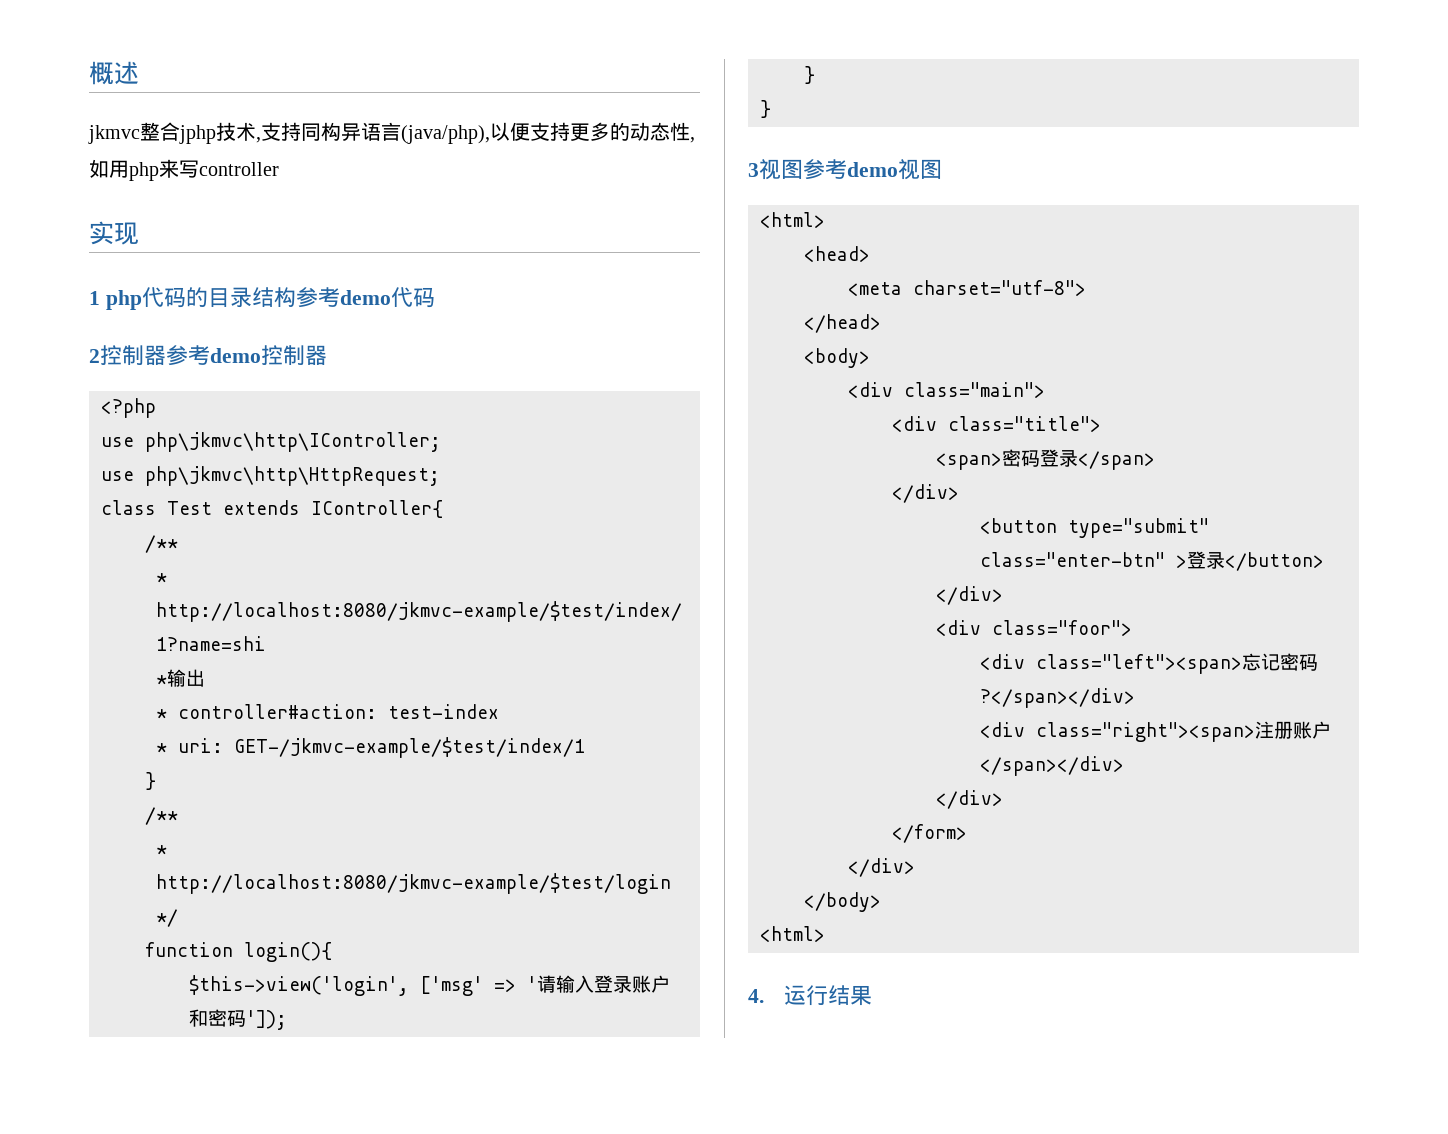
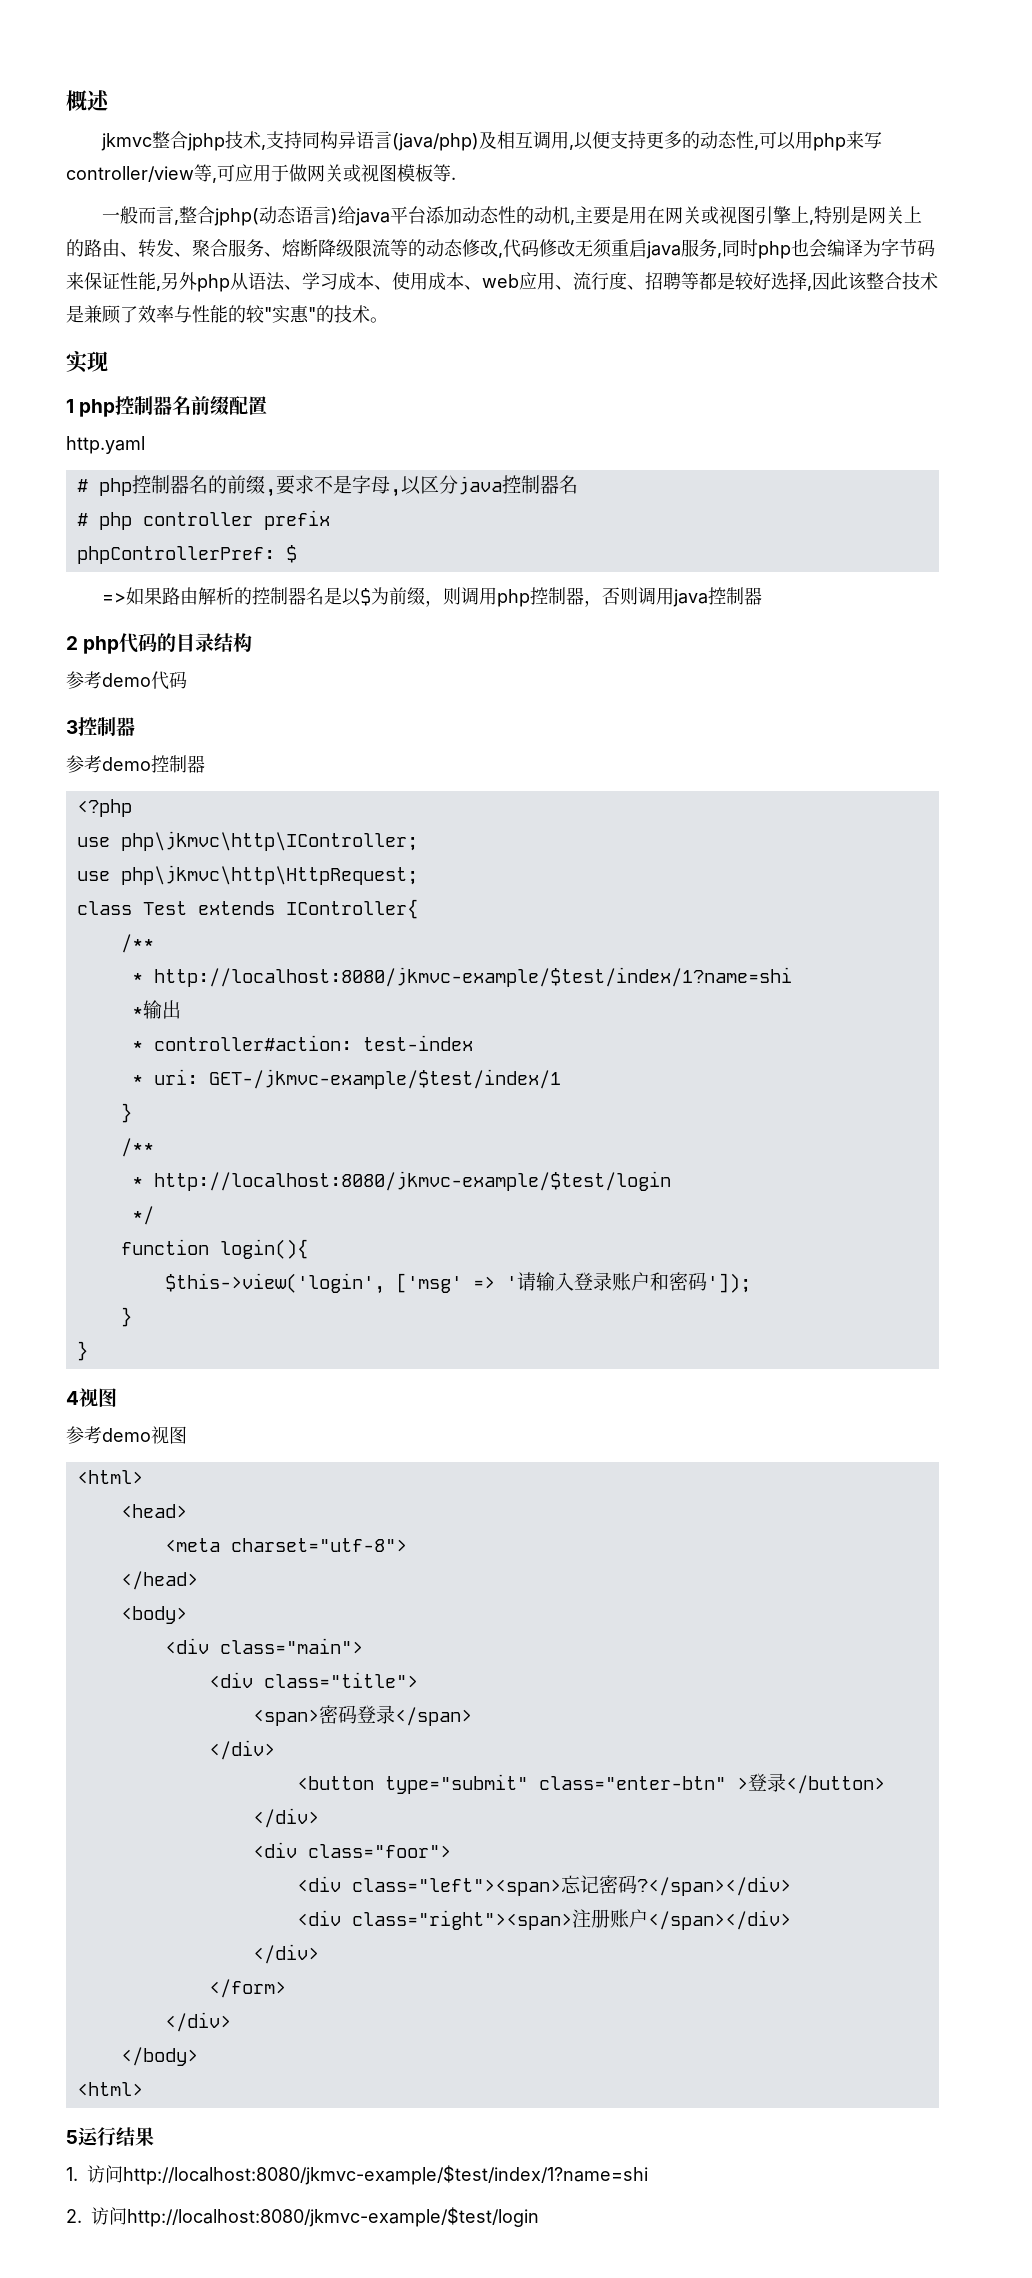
- jkmvc整合jphp技术,支持同构异语言(java/php),以便支持更多的动态性,如用php来写controller
+ jkmvc整合jphp技术,支持同构异语言(java/php)及相互调用,以便支持更多的动态性,可以用php来写controller/view等,可应用于做网关或视图模板等.
+ 一般而言,整合jphp(动态语言)给java平台添加动态性的动机,主要是用在网关或视图引擎上,特别是网关上的路由、转发、聚合服务、熔断降级限流等的动态修改,代码修改无须重启java服务,同时php也会编译为字节码来保证性能,另外php从语法、学习成本、使用成本、web应用、流行度、招聘等都是较好选择,因此该整合技术是兼顾了效率与性能的较"实惠"的技术。
  实现
- 1 php代码的目录结构参考demo代码
+ 1 php控制器名前缀配置
+ http.yaml
+ # php控制器名的前缀,要求不是字母,以区分java控制器名
+ # php controller prefix
+ phpControllerPref: $
+ =>如果路由解析的控制器名是以$为前缀，则调用php控制器，否则调用java控制器
+ 2 php代码的目录结构
+ 参考demo代码
- 2控制器参考demo控制器
+ 3控制器
+ 参考demo控制器
- 3视图参考demo视图
+ 4视图
+ 参考demo视图
- 4.运行结果
+ 5运行结果
+ 1.访问http://localhost:8080/jkmvc-example/$test/index/1?name=shi
+ 2.访问http://localhost:8080/jkmvc-example/$test/login

